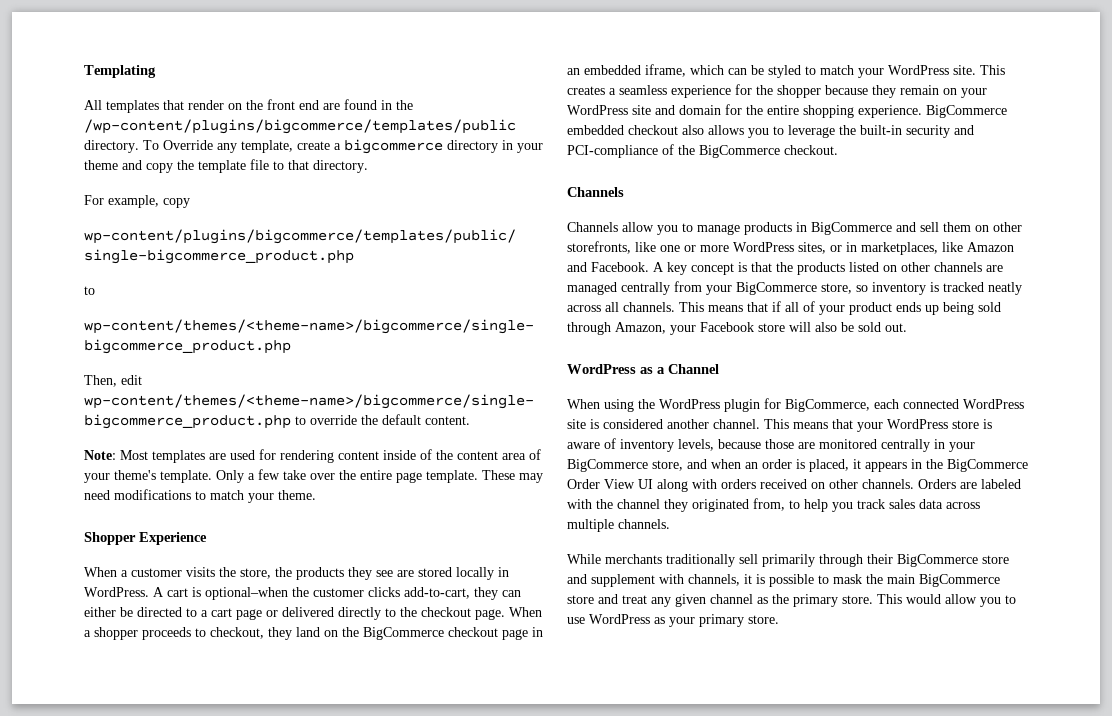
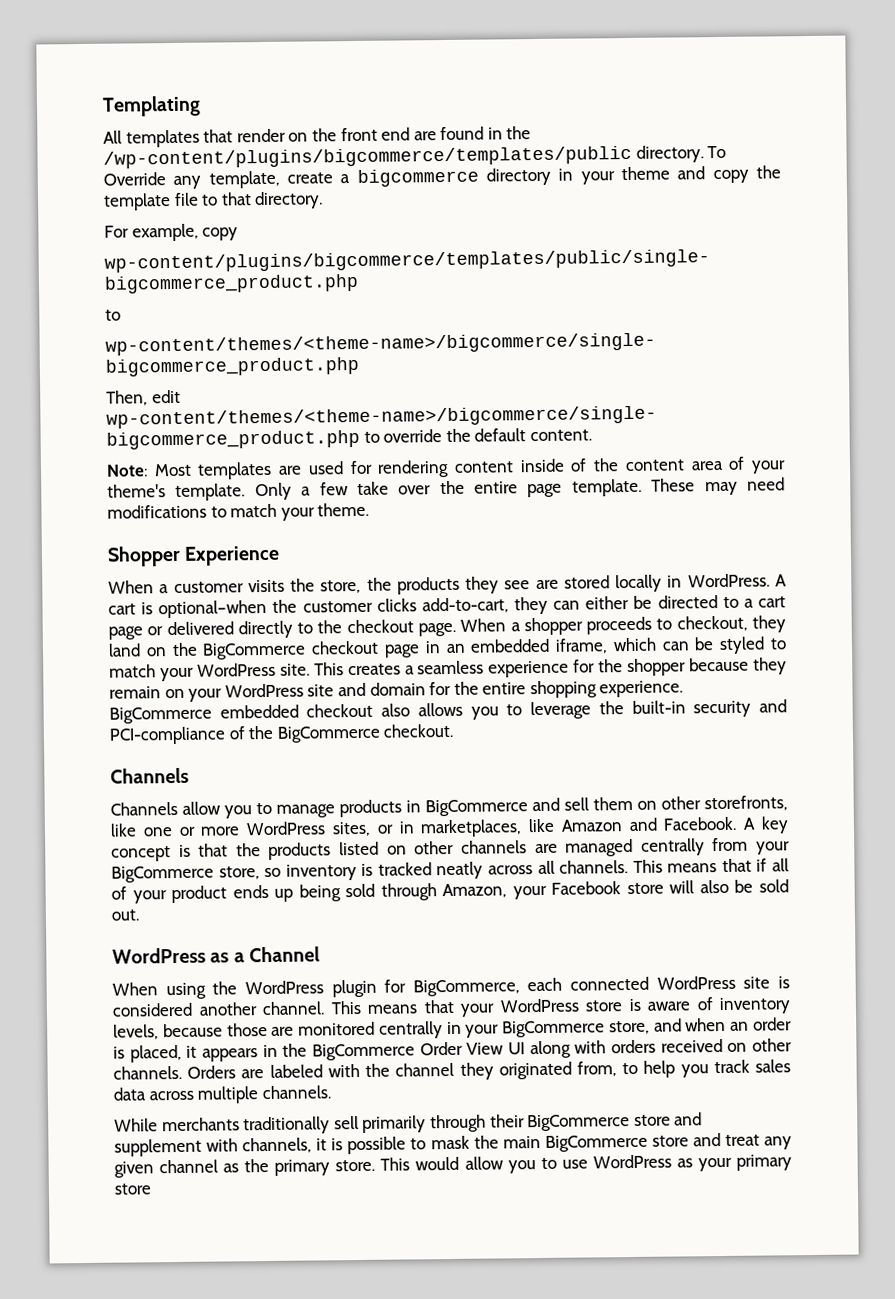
- This would allow you to use WordPress as your primary store.
+ This would allow you to use WordPress as your primary store

